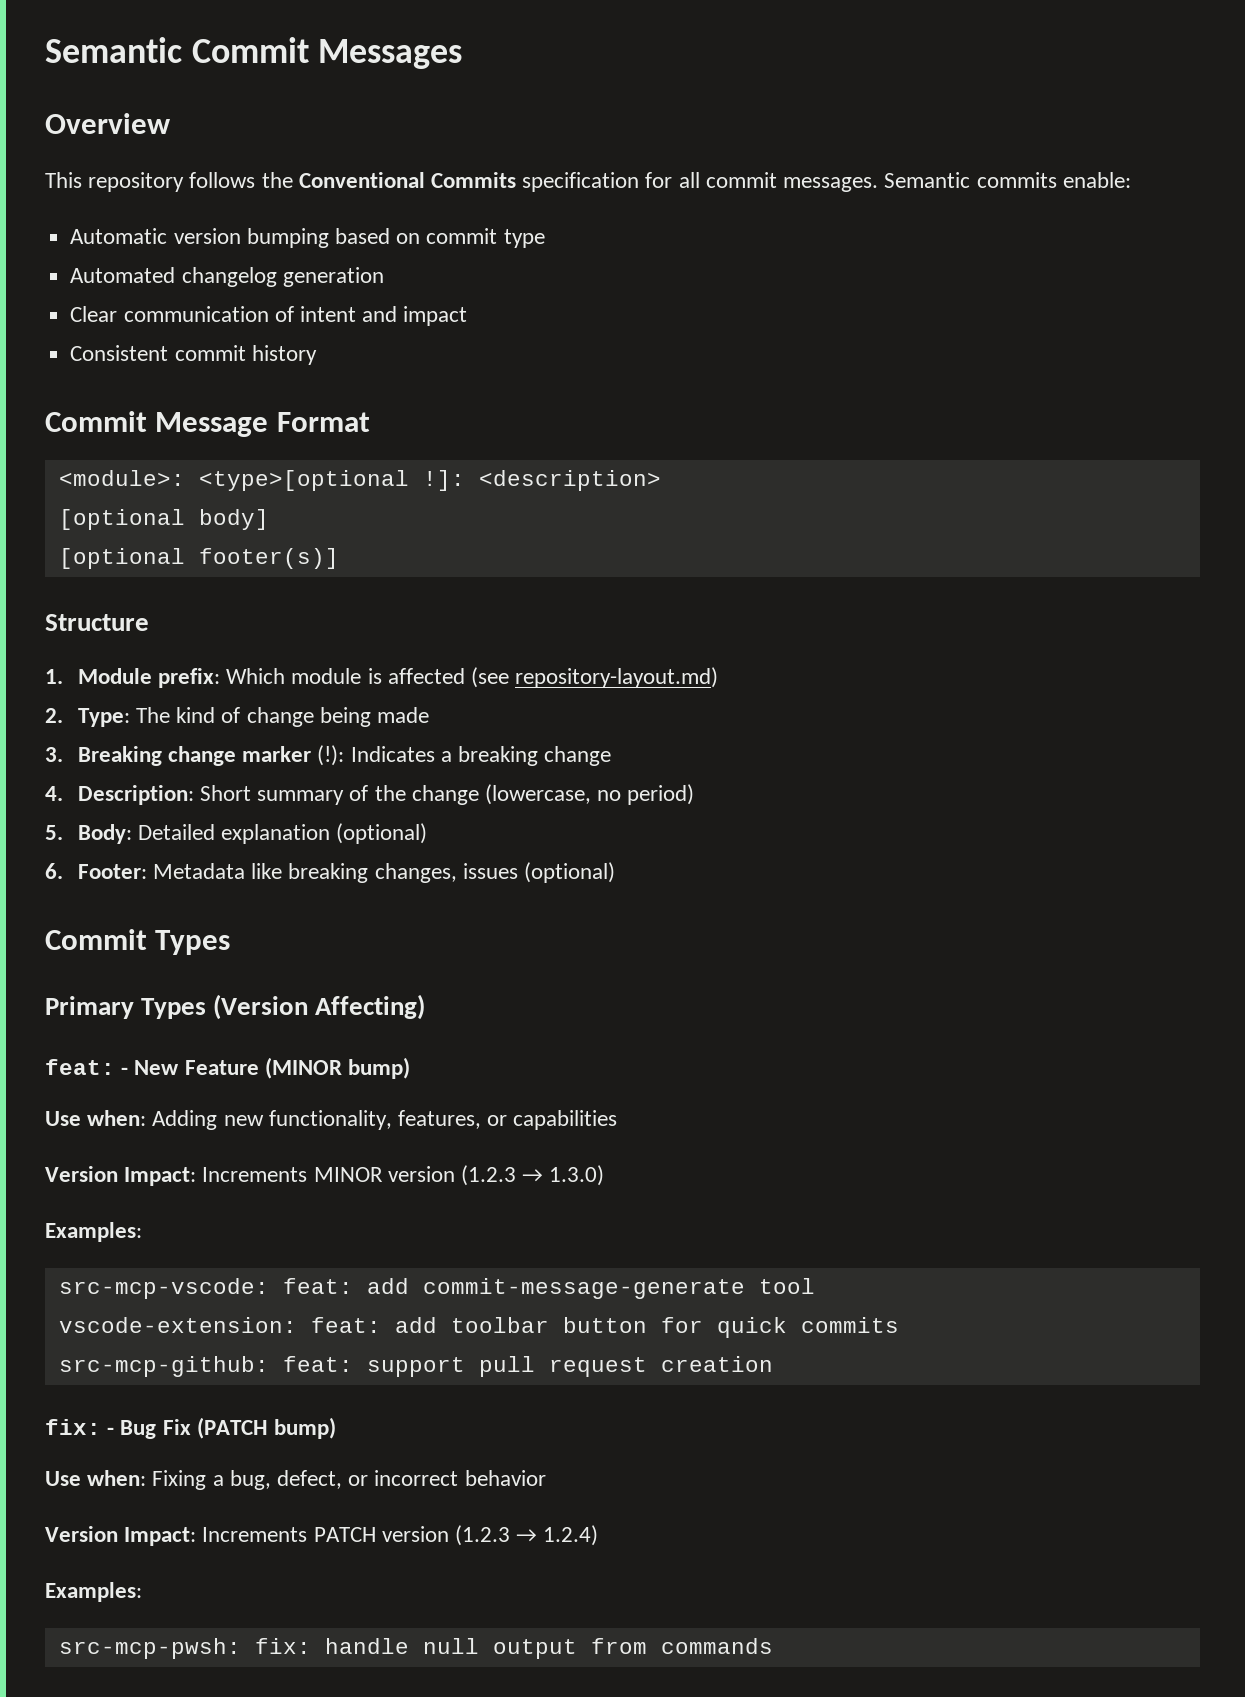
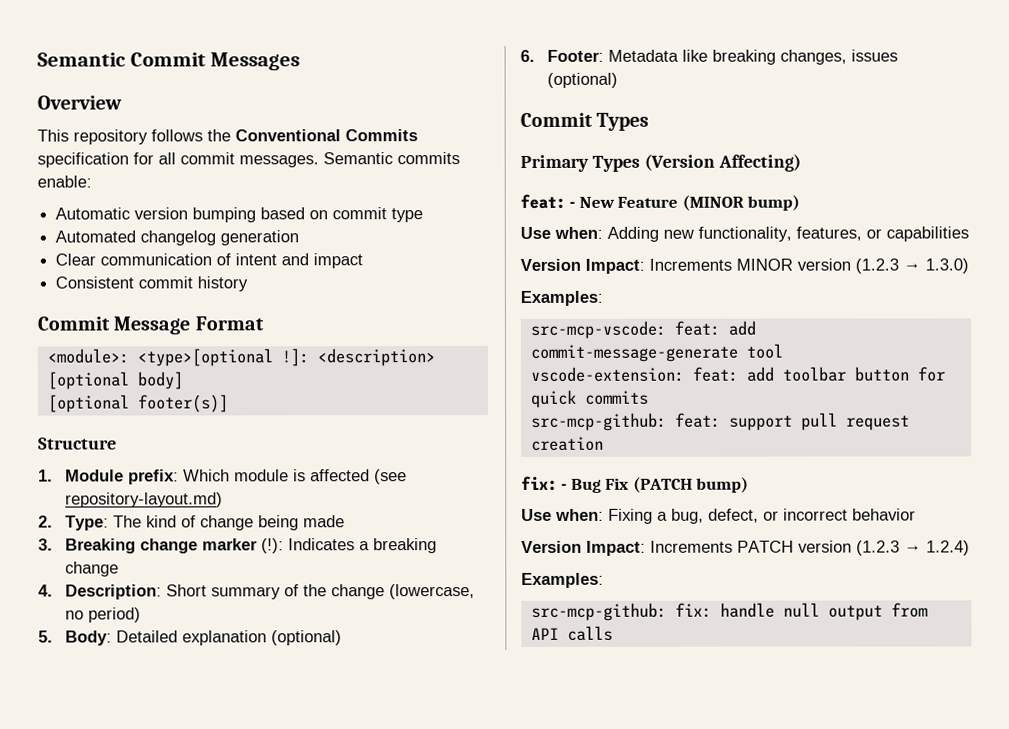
- src-mcp-pwsh: fix: handle null output from commands
+ src-mcp-github: fix: handle null output from API calls

